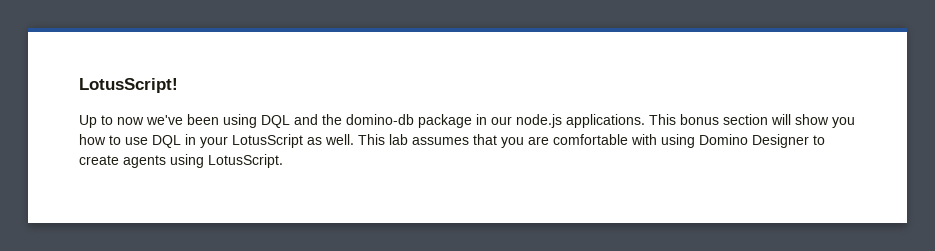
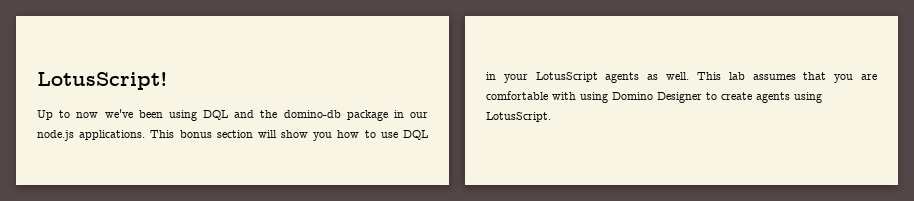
- This bonus section will show you how to use DQL in your LotusScript as well.
+ This bonus section will show you how to use DQL in your LotusScript agents as well.

